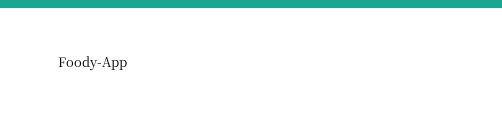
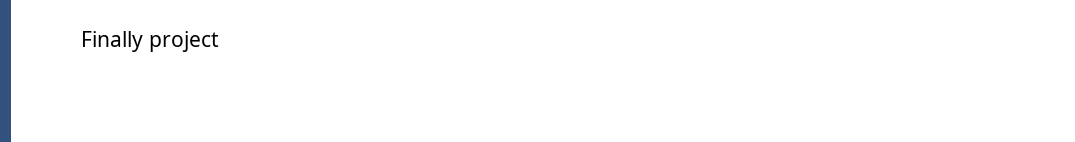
- Foody-App
+ Finally project

